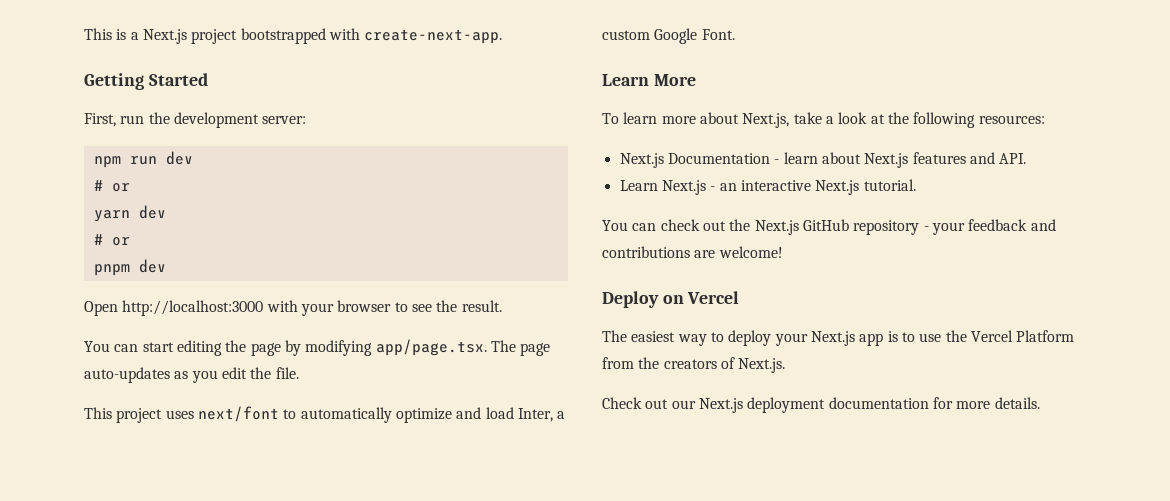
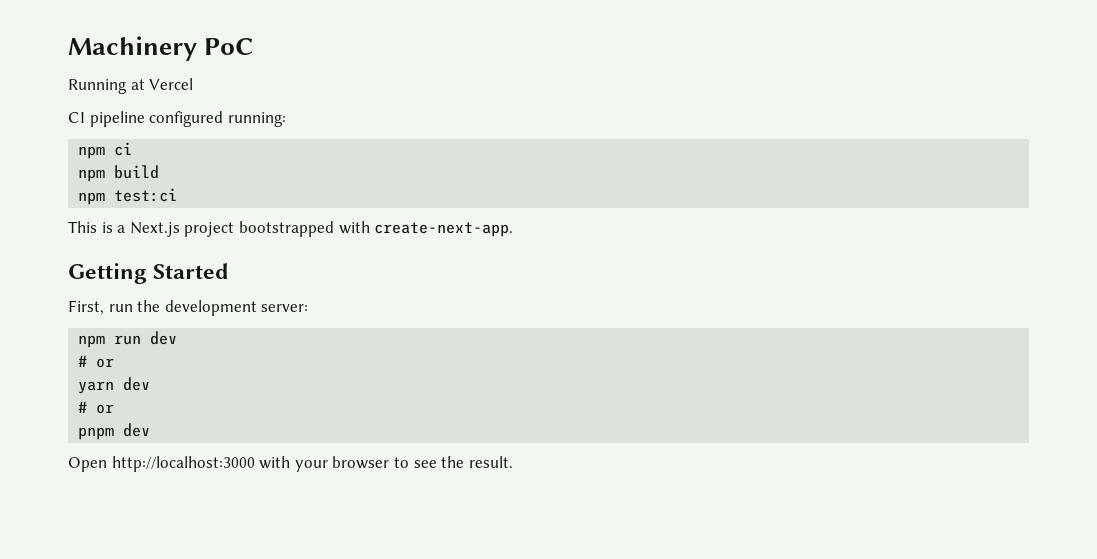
+ Machinery PoC
+ Running at Vercel
+ CI pipeline configured running:
+ npm ci
+ npm build
+ npm test:ci
- You can start editing the page by modifying app/page.tsx. The page auto-updates as you edit the file.
- This project uses next/font to automatically optimize and load Inter, a custom Google Font.
- Learn More
- To learn more about Next.js, take a look at the following resources:
- Next.js Documentation - learn about Next.js features and API.
- Learn Next.js - an interactive Next.js tutorial.
- You can check out the Next.js GitHub repository - your feedback and contributions are welcome!
- Deploy on Vercel
- The easiest way to deploy your Next.js app is to use the Vercel Platform from the creators of Next.js.
- Check out our Next.js deployment documentation for more details.

